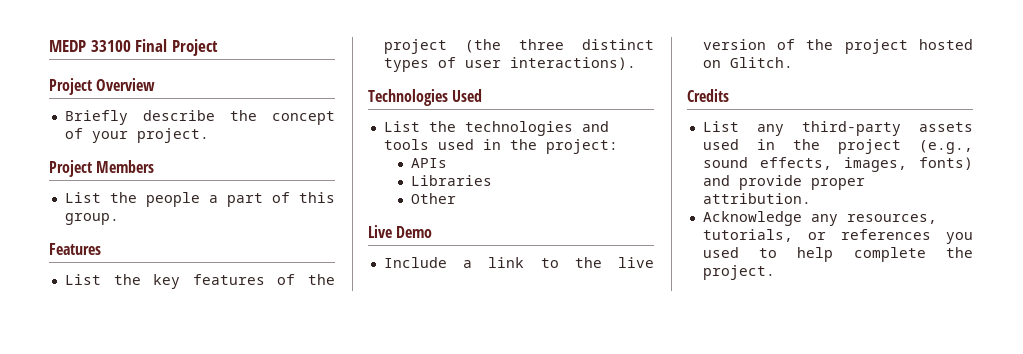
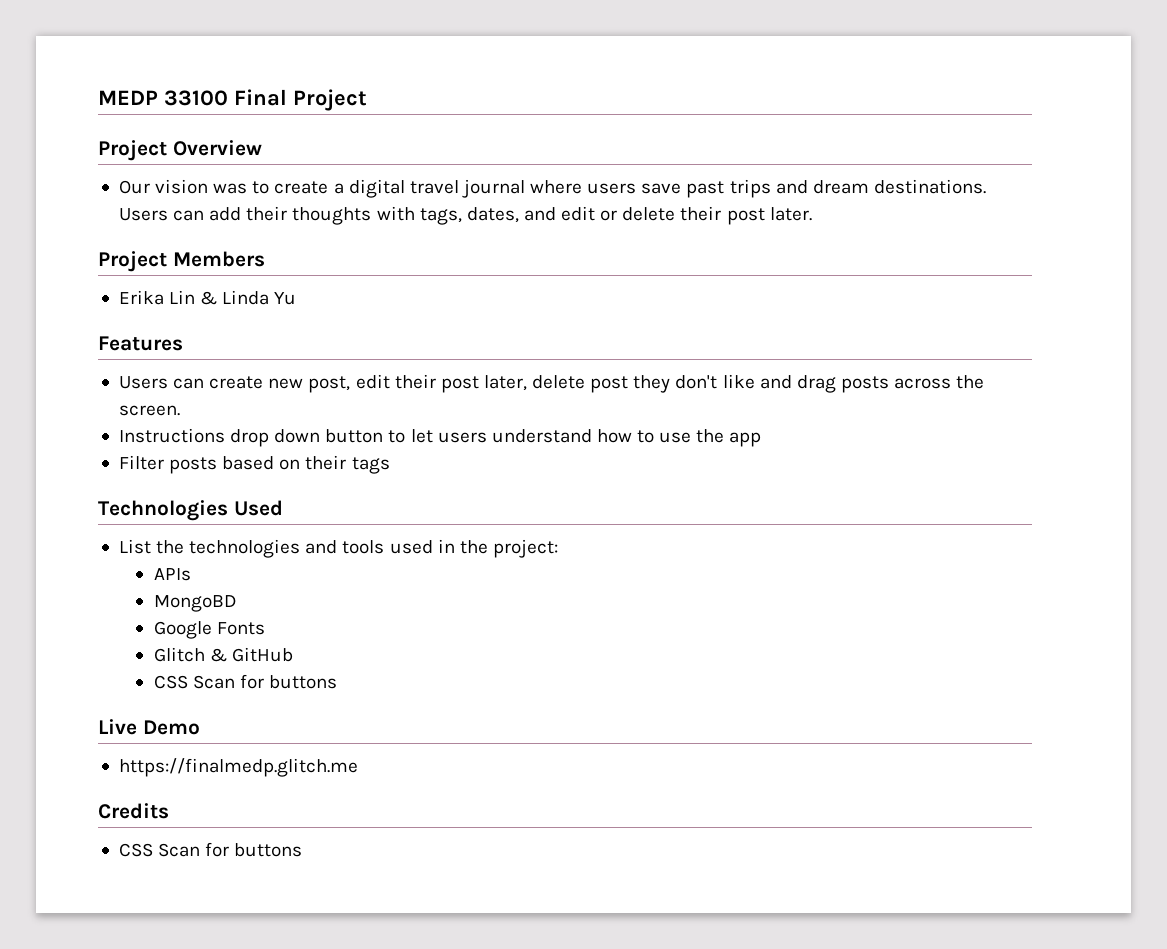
- Briefly describe the concept of your project.
+ Our vision was to create a digital travel journal where users save past trips and dream destinations. Users can add their thoughts with tags, dates, and edit or delete their post later.
  Project Members
- List the people a part of this group.
+ Erika Lin & Linda Yu
  Features
- List the key features of the project (the three distinct types of user interactions).
+ Users can create new post, edit their post later, delete post they don't like and drag posts across the screen.
+ Instructions drop down button to let users understand how to use the app
+ Filter posts based on their tags
- Libraries
- Other
+ MongoBD
+ Google Fonts
+ Glitch & GitHub
+ CSS Scan for buttons
  Live Demo
- Include a link to the live version of the project hosted on Glitch.
+ https://finalmedp.glitch.me
  Credits
- List any third-party assets used in the project (e.g., sound effects, images, fonts) and provide proper attribution.
- Acknowledge any resources, tutorials, or references you used to help complete the project.
+ CSS Scan for buttons

